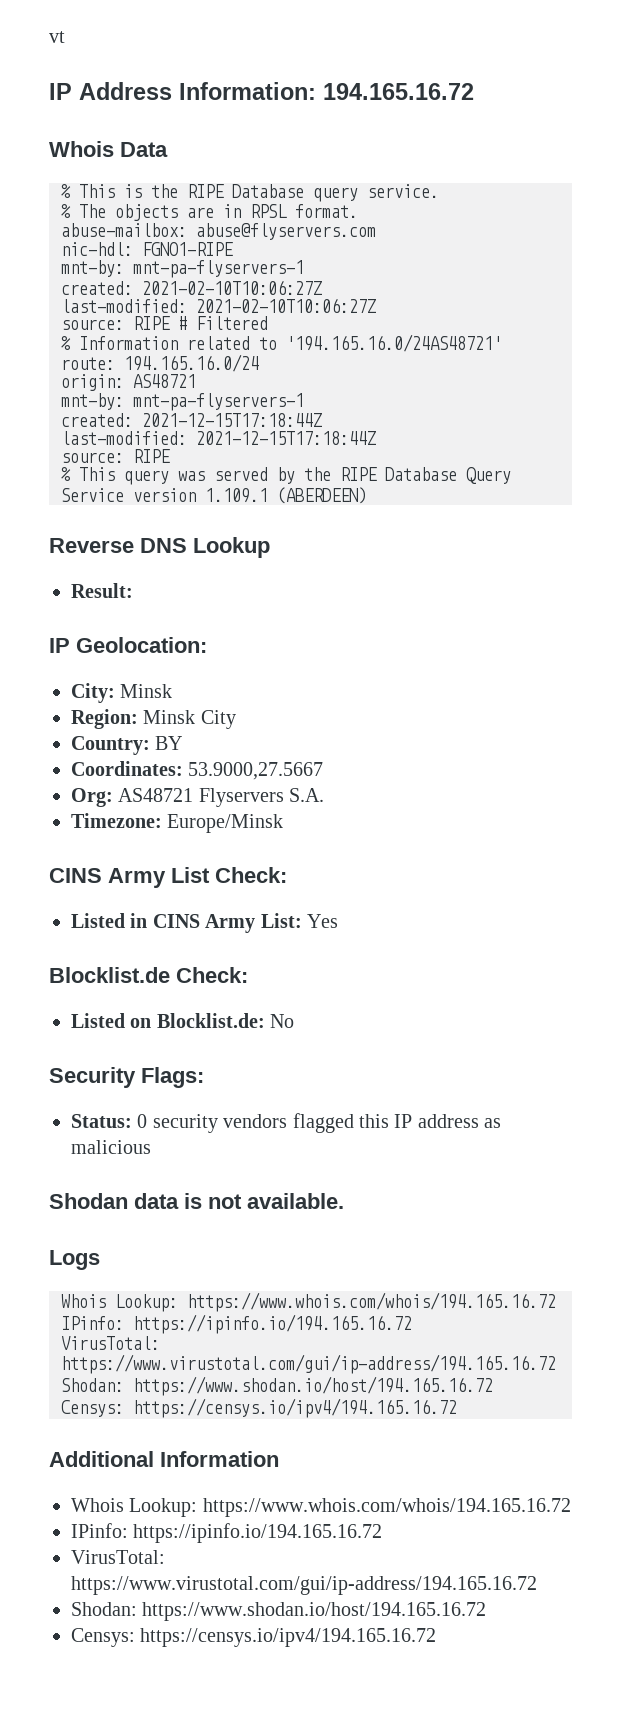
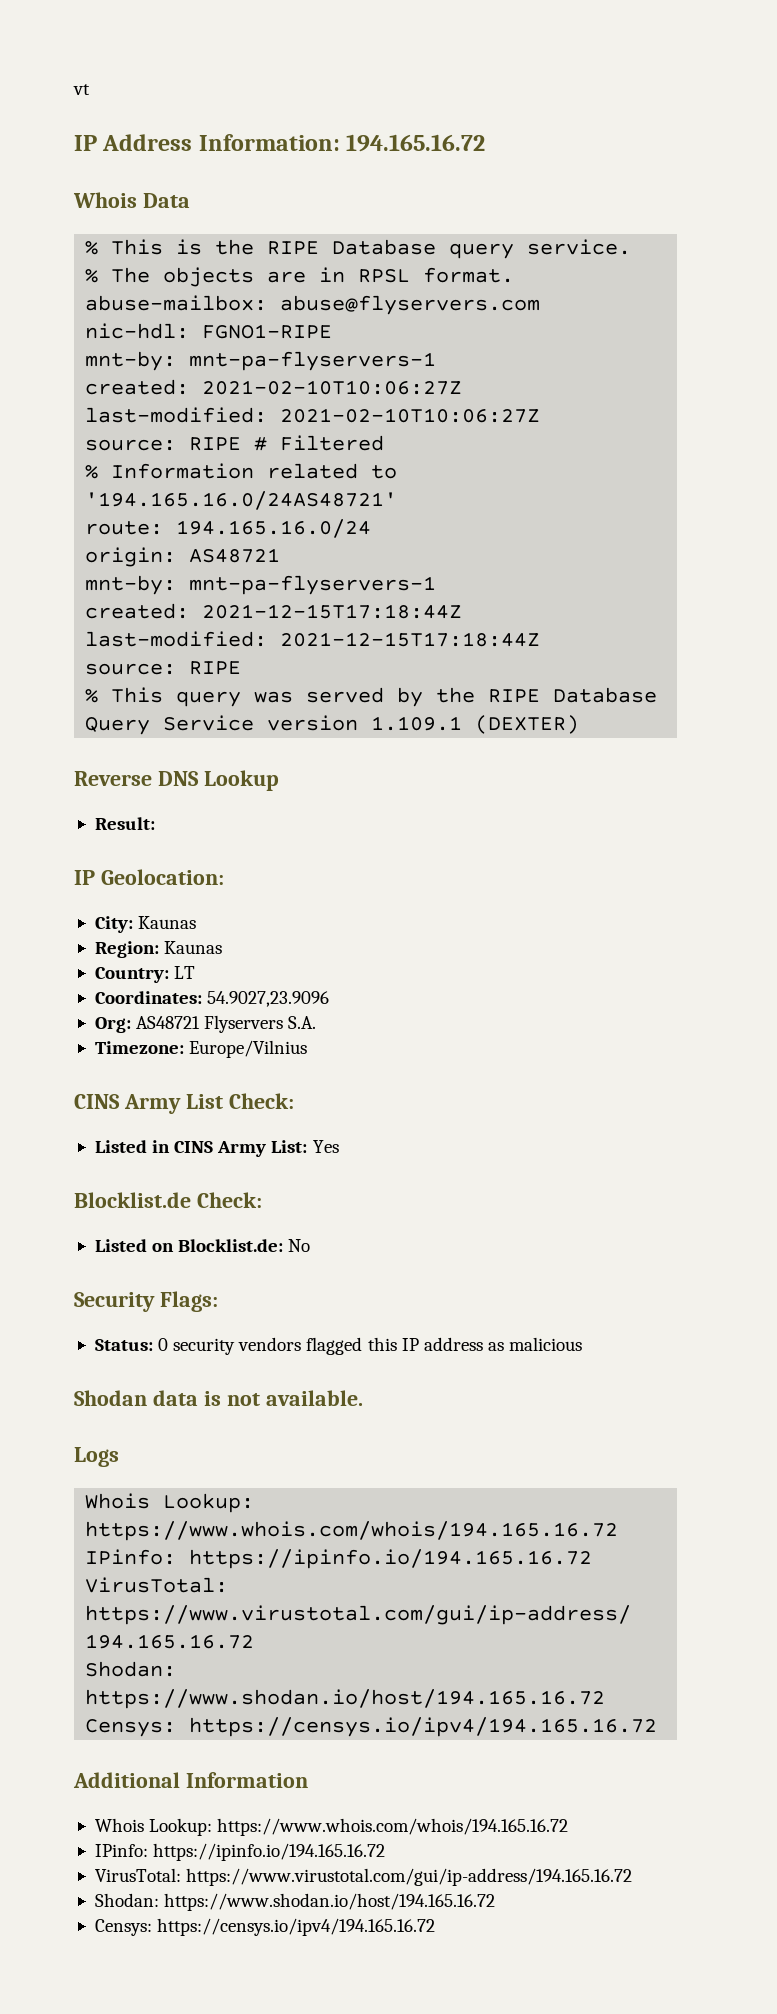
- % This query was served by the RIPE Database Query Service version 1.109.1 (ABERDEEN)
+ % This query was served by the RIPE Database Query Service version 1.109.1 (DEXTER)
- City: Minsk
+ City: Kaunas
- Region: Minsk City
+ Region: Kaunas
- Country: BY
+ Country: LT
- Coordinates: 53.9000,27.5667
+ Coordinates: 54.9027,23.9096
- Timezone: Europe/Minsk
+ Timezone: Europe/Vilnius

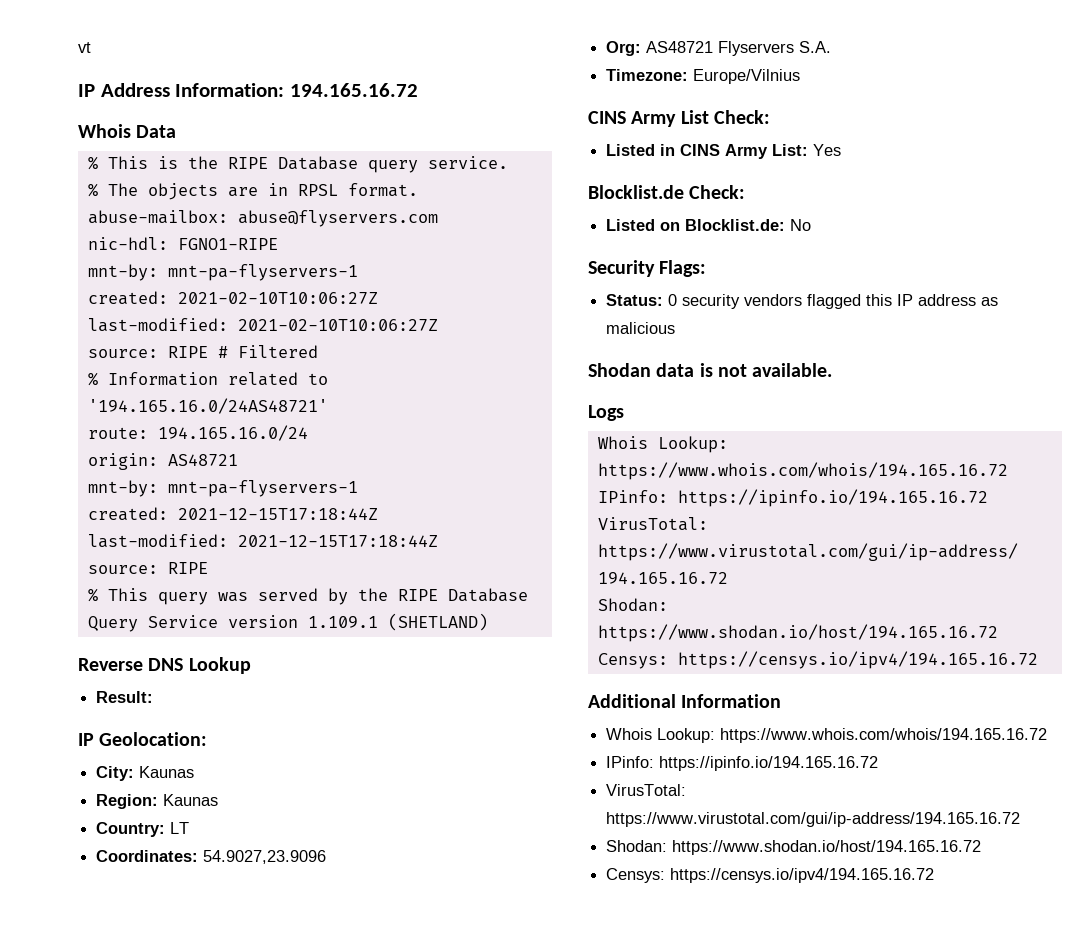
- % This query was served by the RIPE Database Query Service version 1.109.1 (DEXTER)
+ % This query was served by the RIPE Database Query Service version 1.109.1 (SHETLAND)

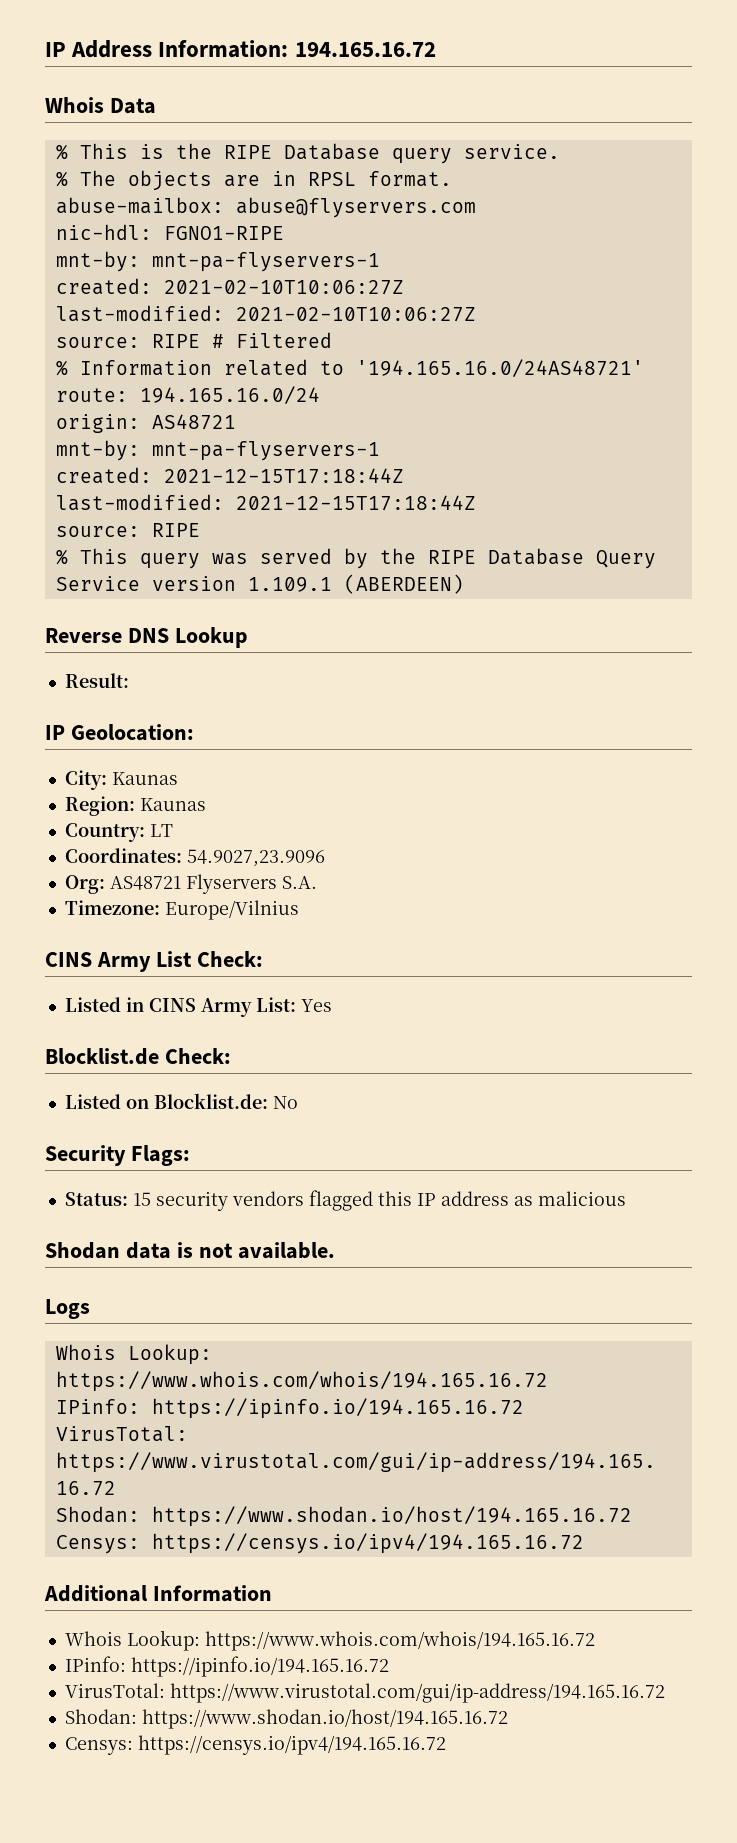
- vt
- % This query was served by the RIPE Database Query Service version 1.109.1 (SHETLAND)
+ % This query was served by the RIPE Database Query Service version 1.109.1 (ABERDEEN)
- Status: 0 security vendors flagged this IP address as malicious
+ Status: 15 security vendors flagged this IP address as malicious

